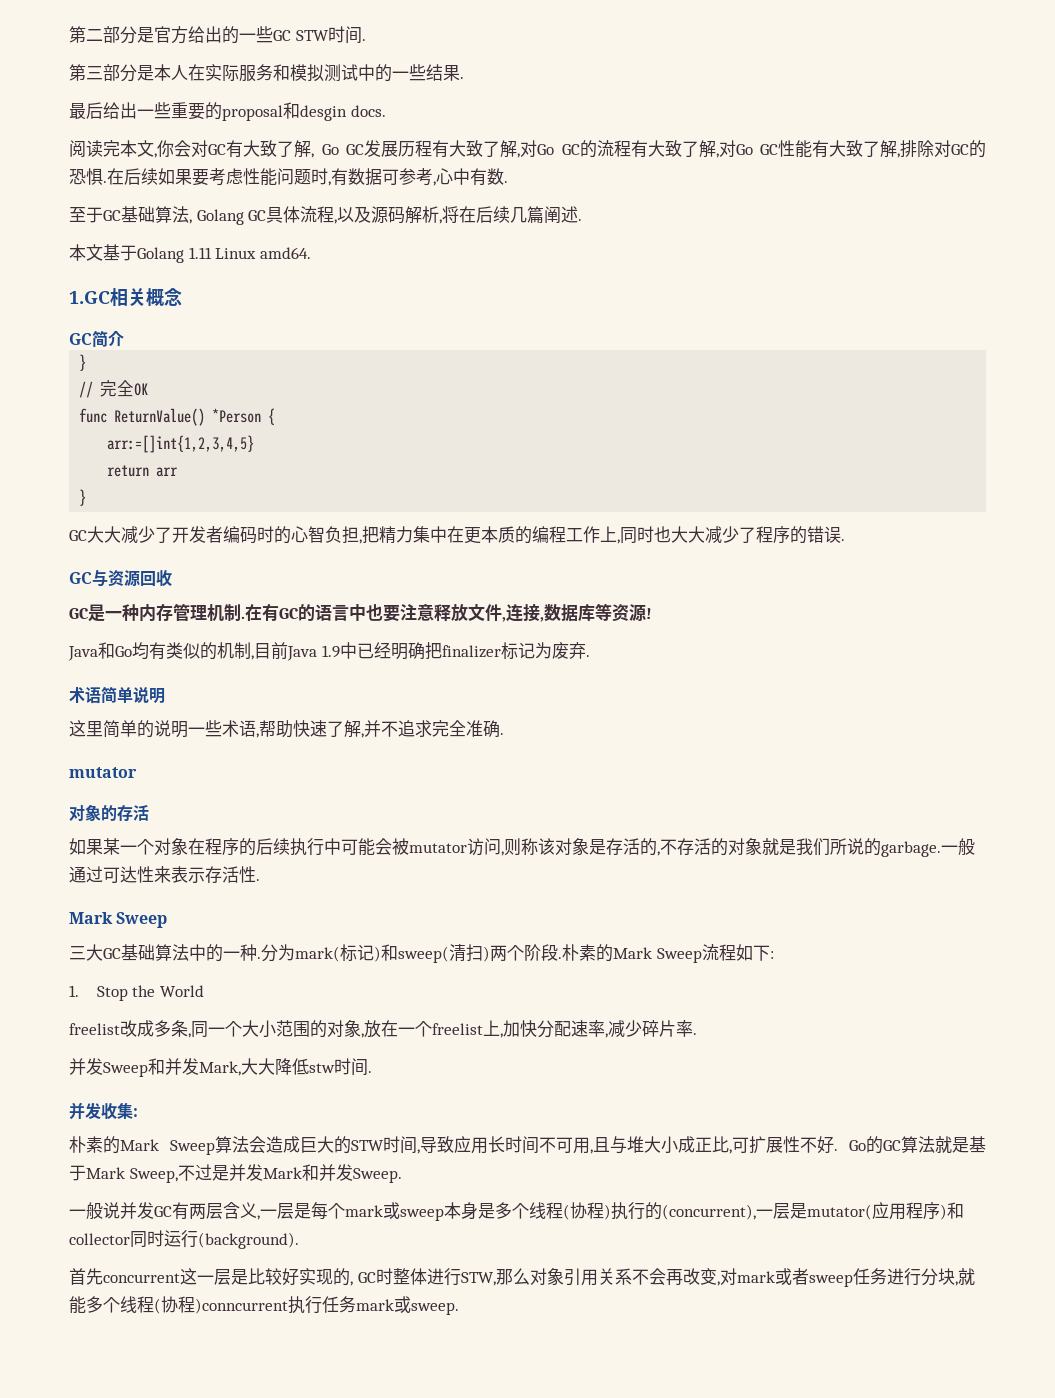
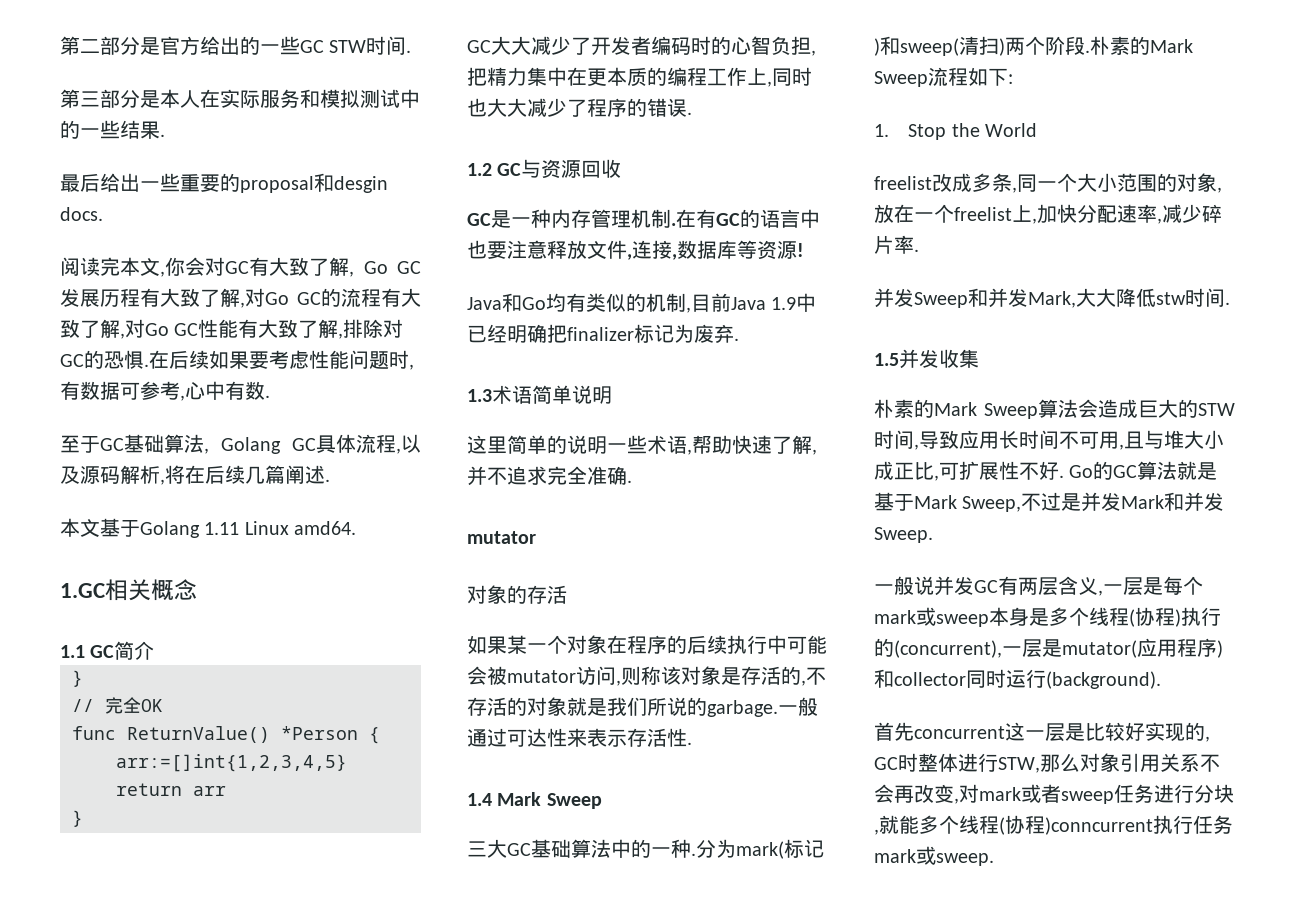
- GC简介
+ 1.1 GC简介
- GC与资源回收
+ 1.2 GC与资源回收
- 术语简单说明
+ 1.3术语简单说明
  一般通过可达性来表示存活性.
- Mark Sweep
+ 1.4 Mark Sweep
- 并发收集:
+ 1.5并发收集

